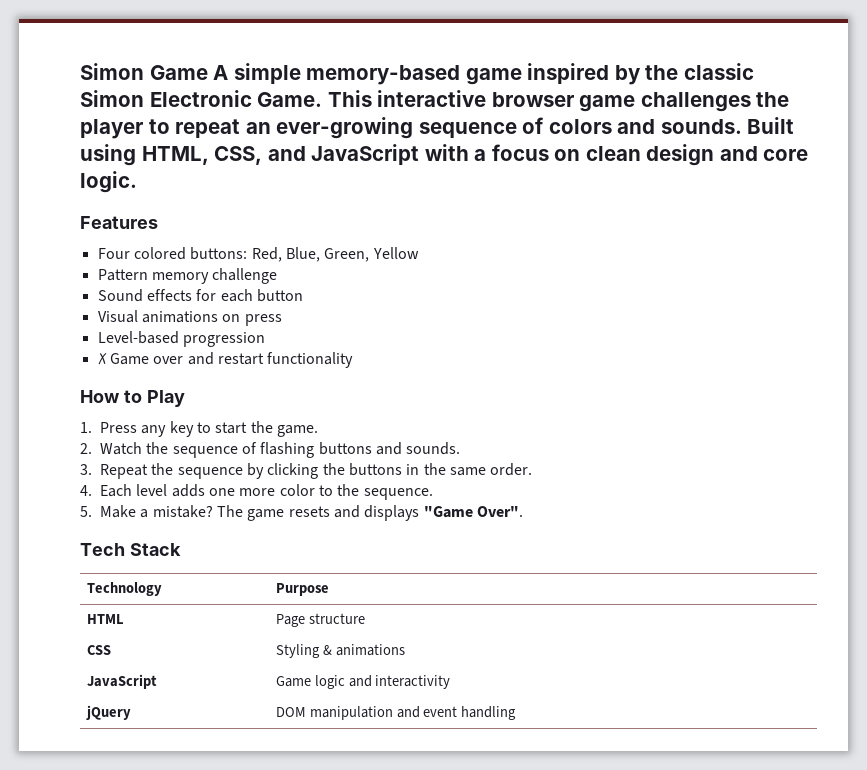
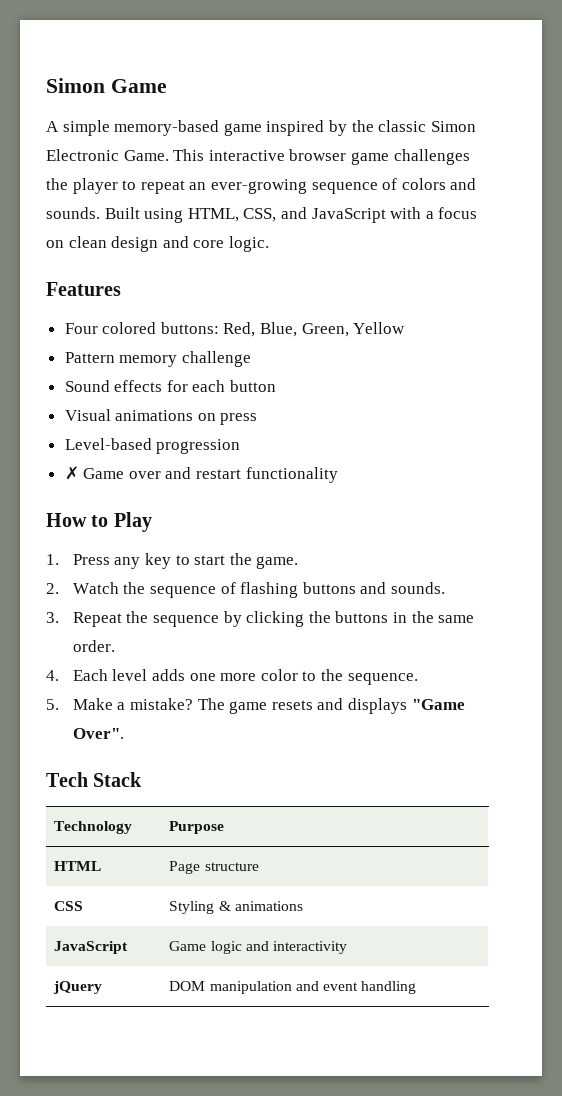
- Simon Game A simple memory-based game inspired by the classic Simon Electronic Game.
+ Simon Game
+ A simple memory-based game inspired by the classic Simon Electronic Game.

